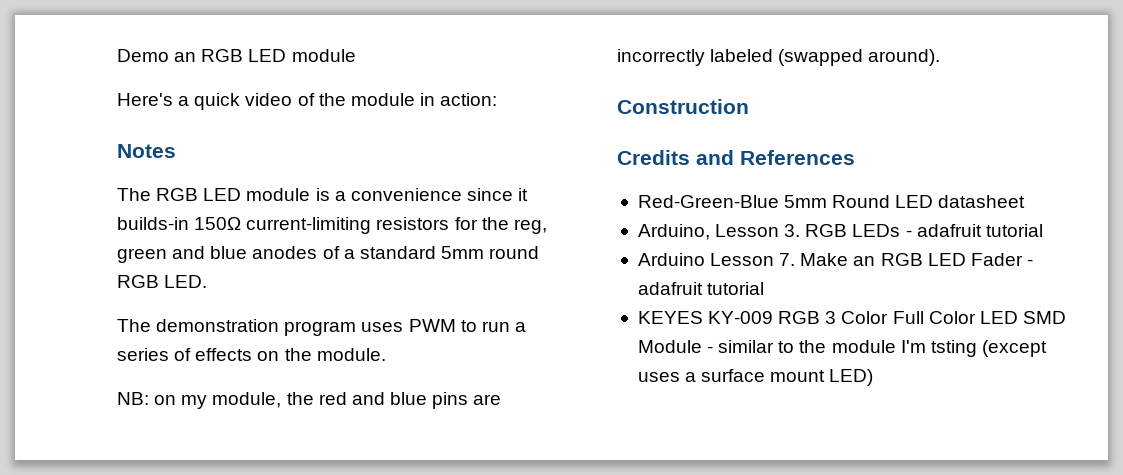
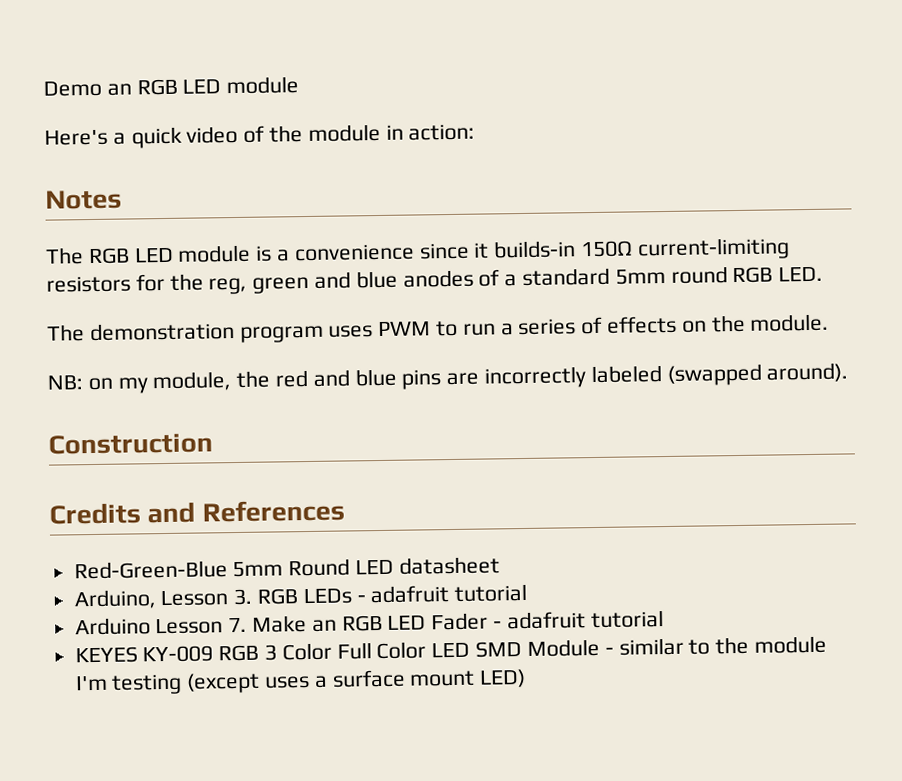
- KEYES KY-009 RGB 3 Color Full Color LED SMD Module - similar to the module I'm tsting (except uses a surface mount LED)
+ KEYES KY-009 RGB 3 Color Full Color LED SMD Module - similar to the module I'm testing (except uses a surface mount LED)

